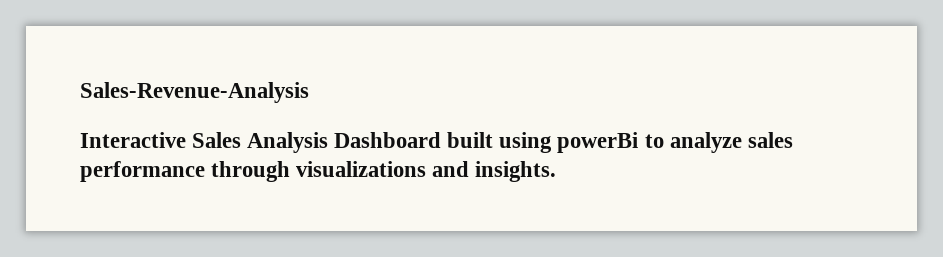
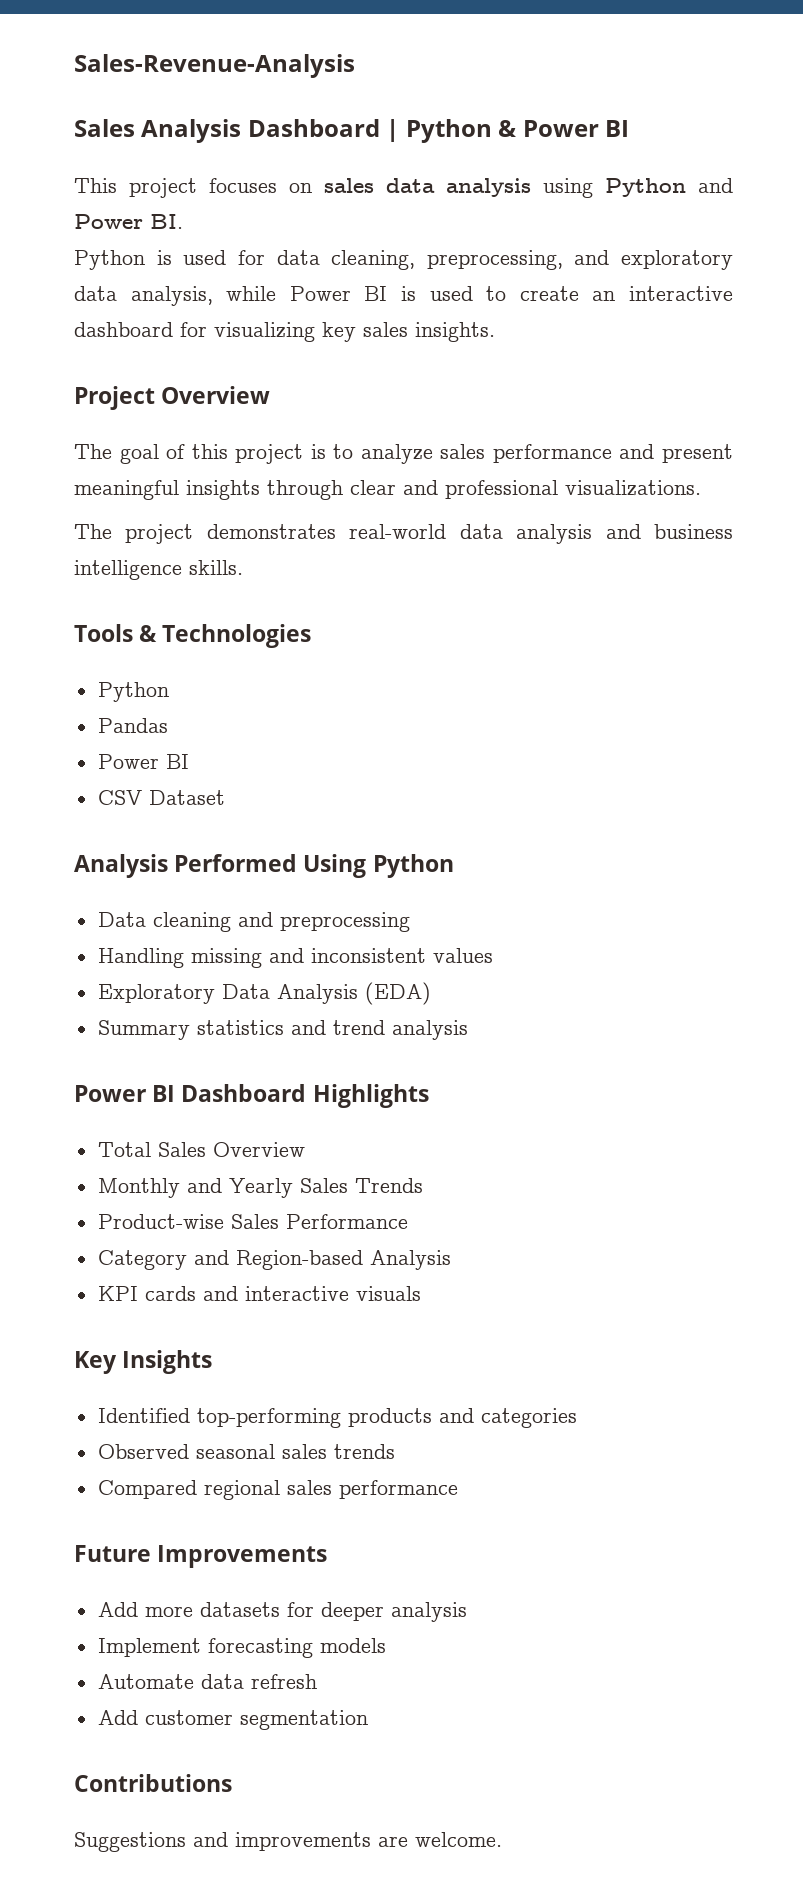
- Interactive Sales Analysis Dashboard built using powerBi to analyze sales performance through visualizations and insights.
+ Sales Analysis Dashboard | Python & Power BI
+ This project focuses on sales data analysis using Python and Power BI.
+ Python is used for data cleaning, preprocessing, and exploratory data analysis, while Power BI is used to create an interactive dashboard for visualizing key sales insights.
+ Project Overview
+ The goal of this project is to analyze sales performance and present meaningful insights through clear and professional visualizations.
+ The project demonstrates real-world data analysis and business intelligence skills.
+ Tools & Technologies
+ Python
+ Pandas
+ Power BI
+ CSV Dataset
+ Analysis Performed Using Python
+ Data cleaning and preprocessing
+ Handling missing and inconsistent values
+ Exploratory Data Analysis (EDA)
+ Summary statistics and trend analysis
+ Power BI Dashboard Highlights
+ Total Sales Overview
+ Monthly and Yearly Sales Trends
+ Product-wise Sales Performance
+ Category and Region-based Analysis
+ KPI cards and interactive visuals
+ Key Insights
+ Identified top-performing products and categories
+ Observed seasonal sales trends
+ Compared regional sales performance
+ Future Improvements
+ Add more datasets for deeper analysis
+ Implement forecasting models
+ Automate data refresh
+ Add customer segmentation
+ Contributions
+ Suggestions and improvements are welcome.

